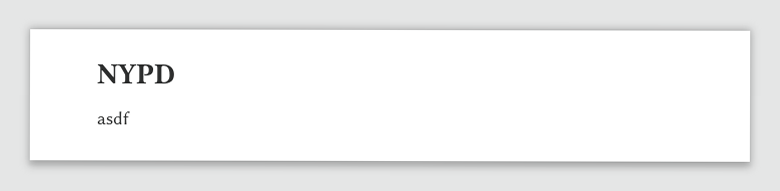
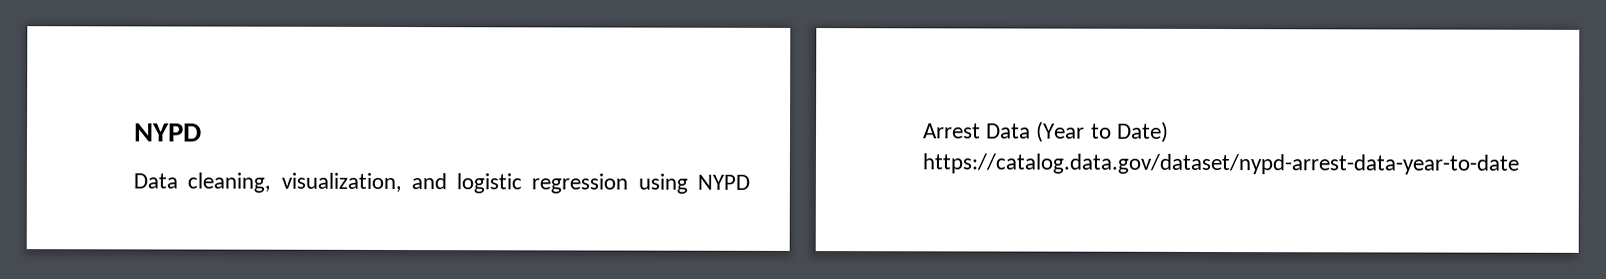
- asdf
+ Data cleaning, visualization, and logistic regression using NYPD Arrest Data (Year to Date) https://catalog.data.gov/dataset/nypd-arrest-data-year-to-date

